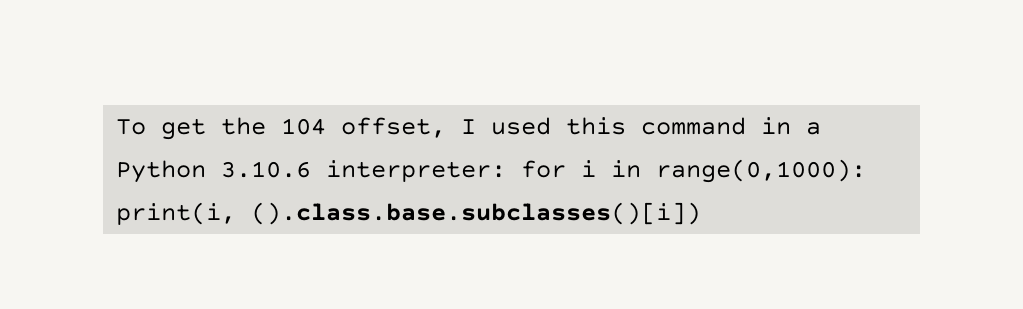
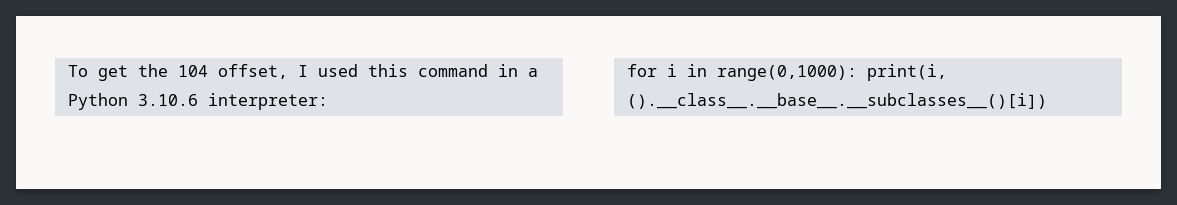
- To get the 104 offset, I used this command in a Python 3.10.6 interpreter: for i in range(0,1000): print(i, ().class.base.subclasses()[i])
+ To get the 104 offset, I used this command in a Python 3.10.6 interpreter:
+ for i in range(0,1000): print(i, ().__class__.__base__.__subclasses__()[i])

